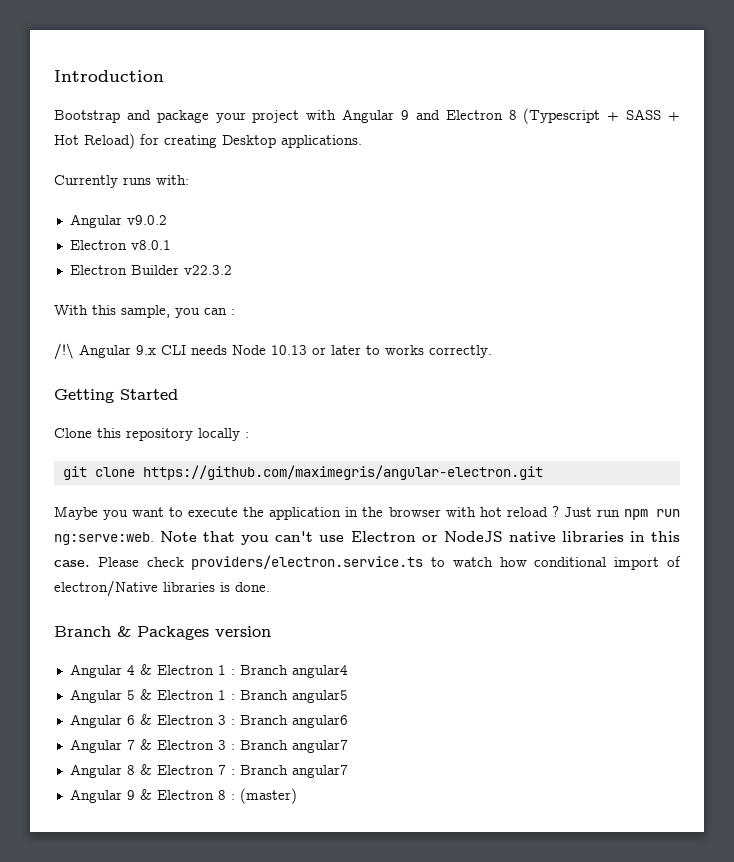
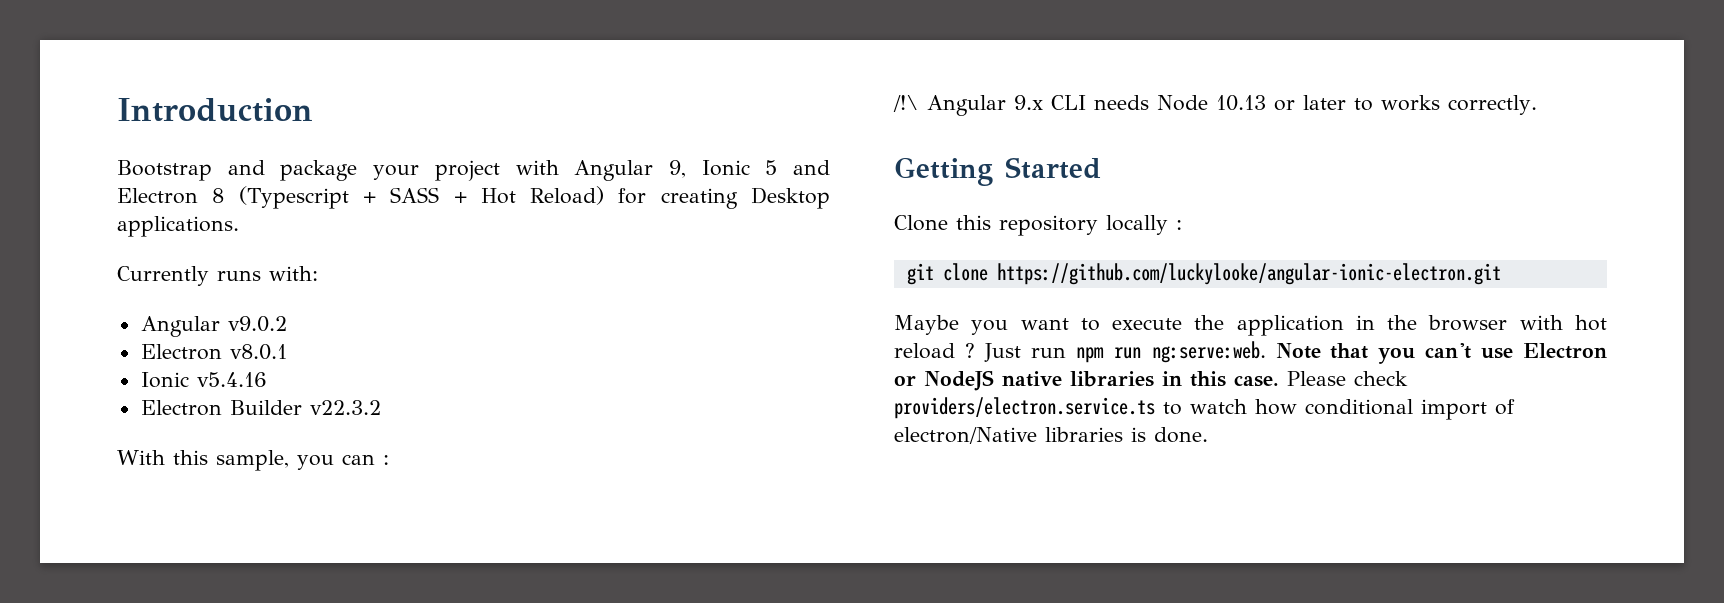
- Bootstrap and package your project with Angular 9 and Electron 8 (Typescript + SASS + Hot Reload) for creating Desktop applications.
+ Bootstrap and package your project with Angular 9, Ionic 5 and Electron 8 (Typescript + SASS + Hot Reload) for creating Desktop applications.
+ Ionic v5.4.16
- git clone https://github.com/maximegris/angular-electron.git
+ git clone https://github.com/luckylooke/angular-ionic-electron.git
- Branch & Packages version
- Angular 4 & Electron 1 : Branch angular4
- Angular 5 & Electron 1 : Branch angular5
- Angular 6 & Electron 3 : Branch angular6
- Angular 7 & Electron 3 : Branch angular7
- Angular 8 & Electron 7 : Branch angular7
- Angular 9 & Electron 8 : (master)

